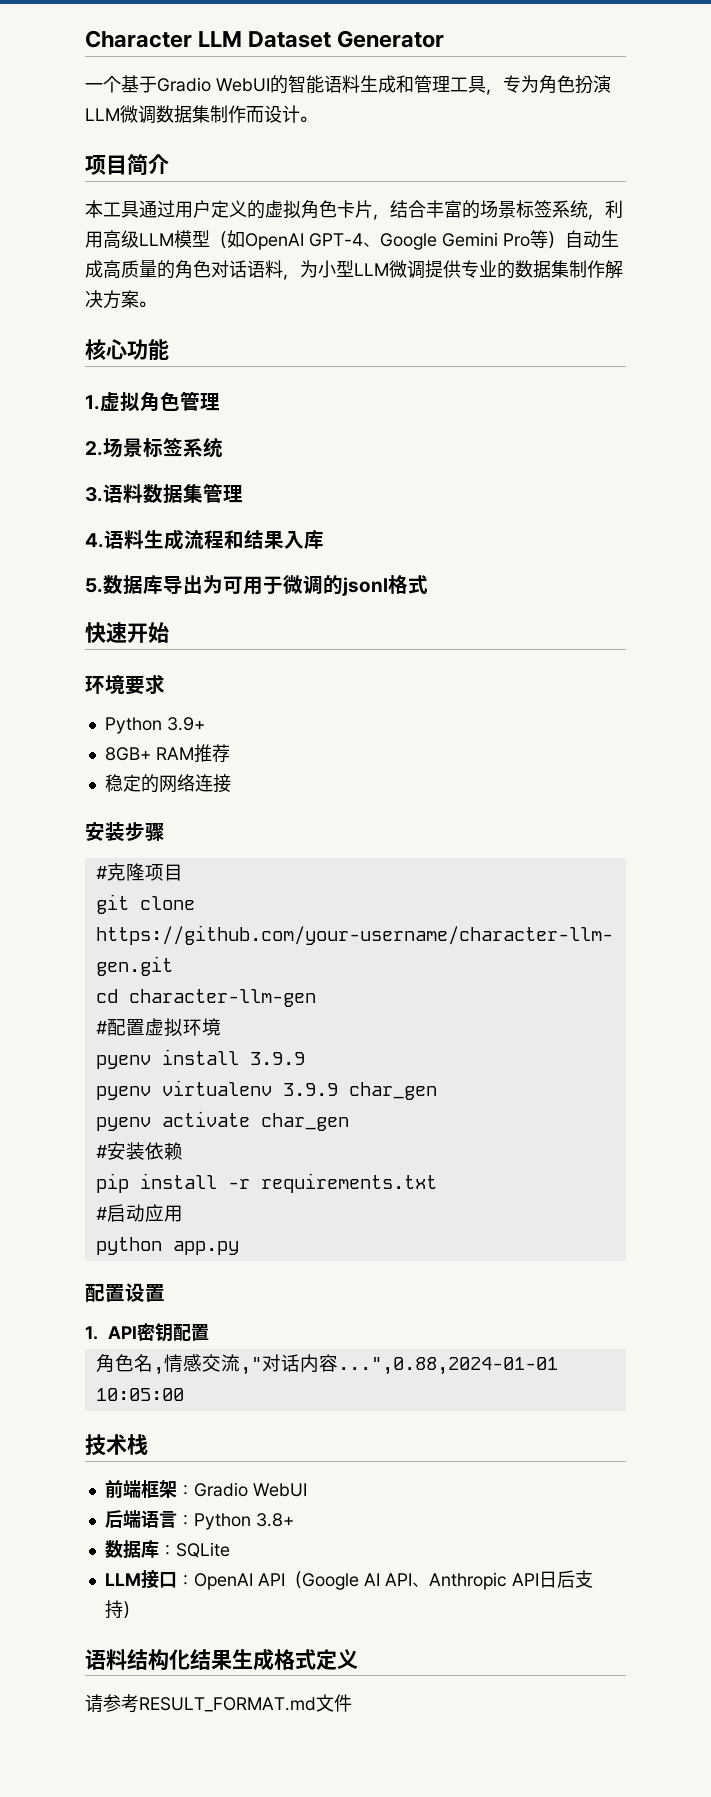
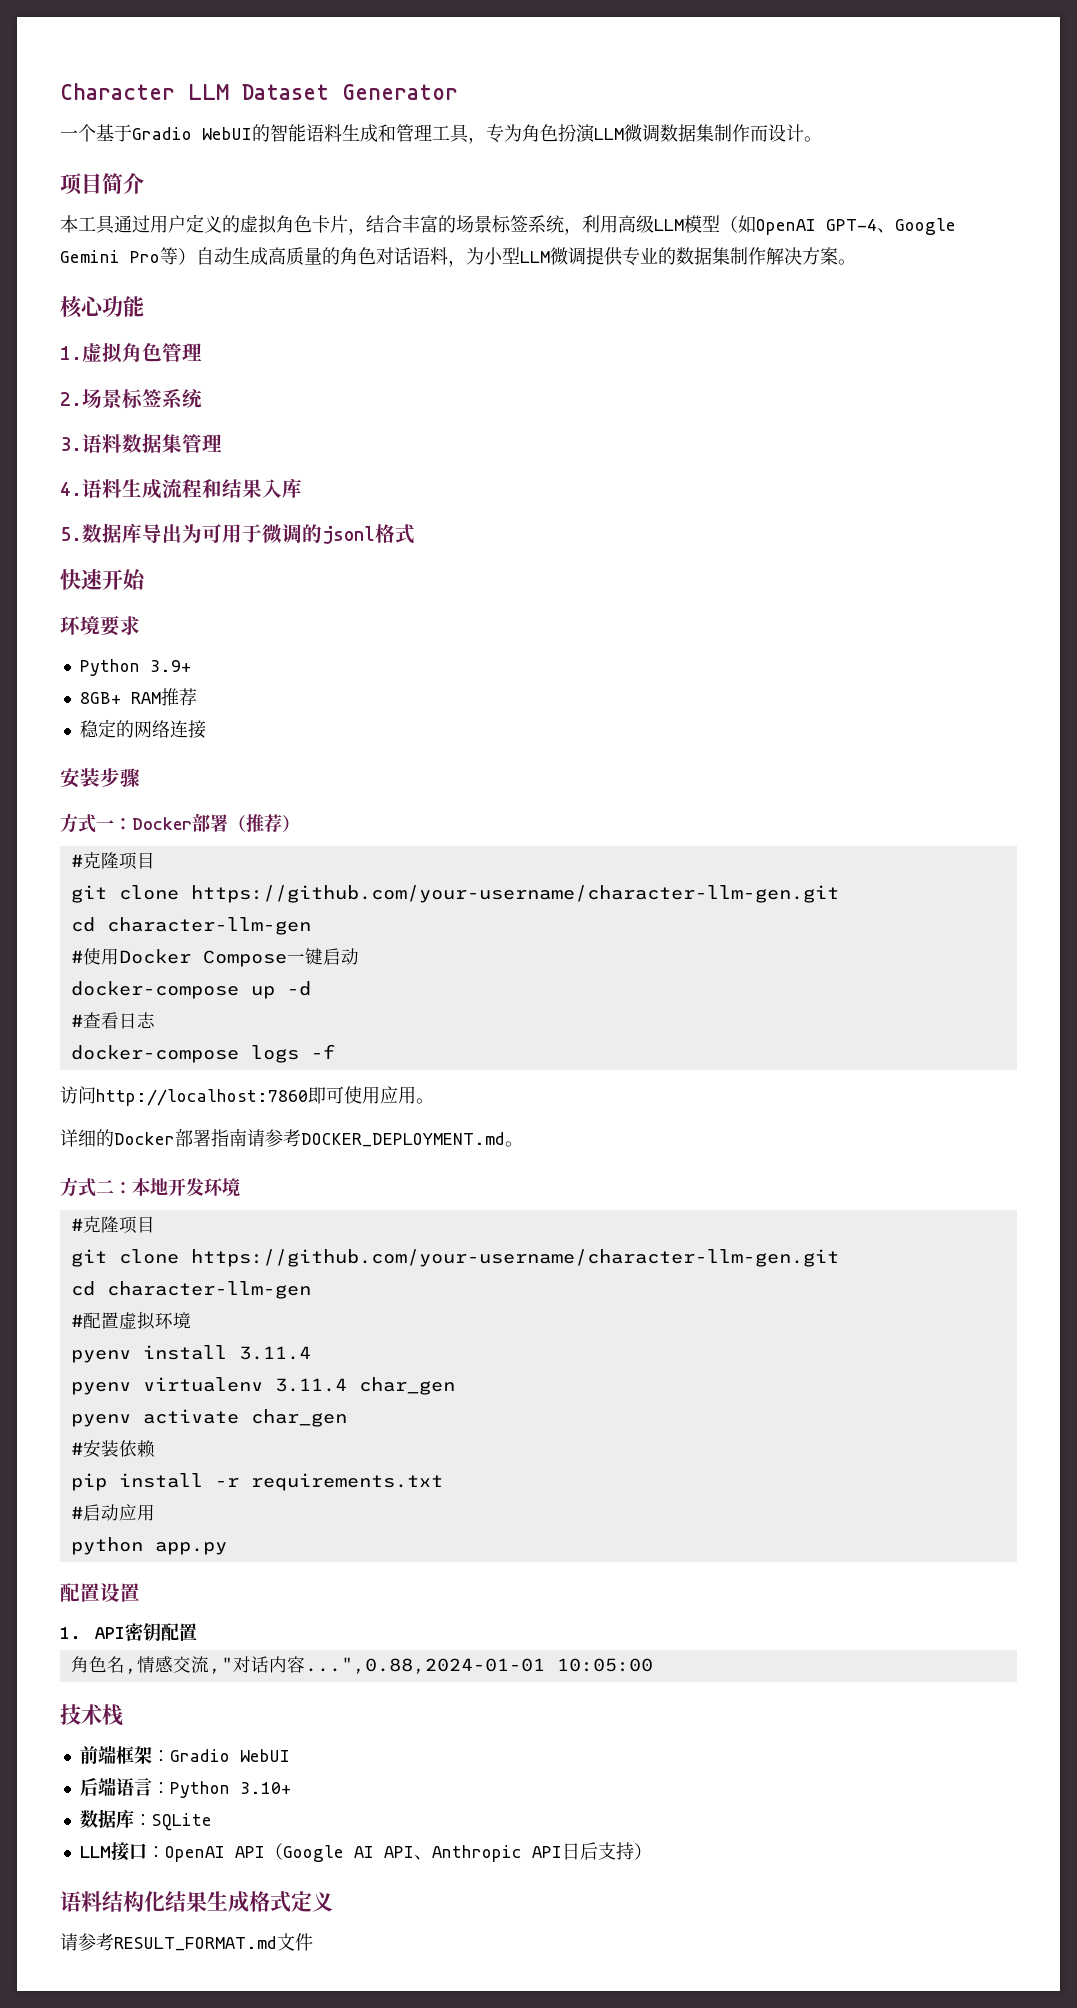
+ 方式一：Docker部署（推荐）
+ #克隆项目
+ git clone https://github.com/your-username/character-llm-gen.git
+ cd character-llm-gen
+ #使用Docker Compose一键启动
+ docker-compose up -d
+ #查看日志
+ docker-compose logs -f
+ 访问http://localhost:7860即可使用应用。
+ 详细的Docker部署指南请参考DOCKER_DEPLOYMENT.md。
+ 方式二：本地开发环境
- pyenv install 3.9.9
+ pyenv install 3.11.4
- pyenv virtualenv 3.9.9 char_gen
+ pyenv virtualenv 3.11.4 char_gen
- 后端语言：Python 3.8+
+ 后端语言：Python 3.10+

